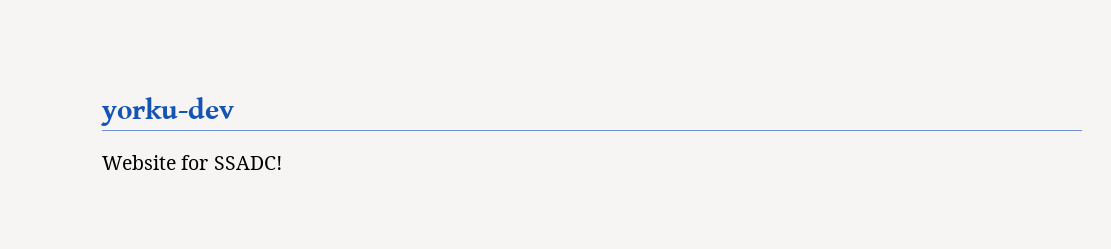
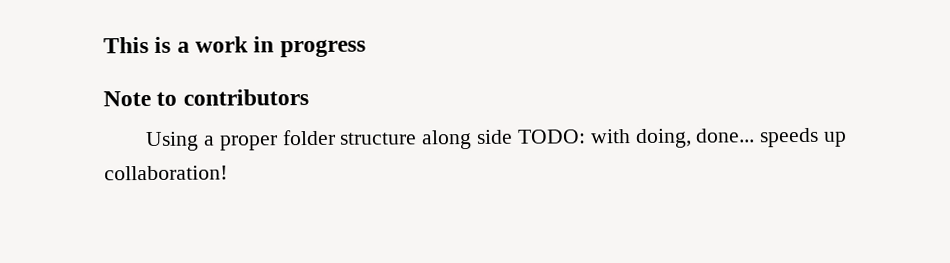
- yorku-dev
- Website for SSADC!
+ This is a work in progress
+ Note to contributors
+ Using a proper folder structure along side TODO: with doing, done... speeds up collaboration!

